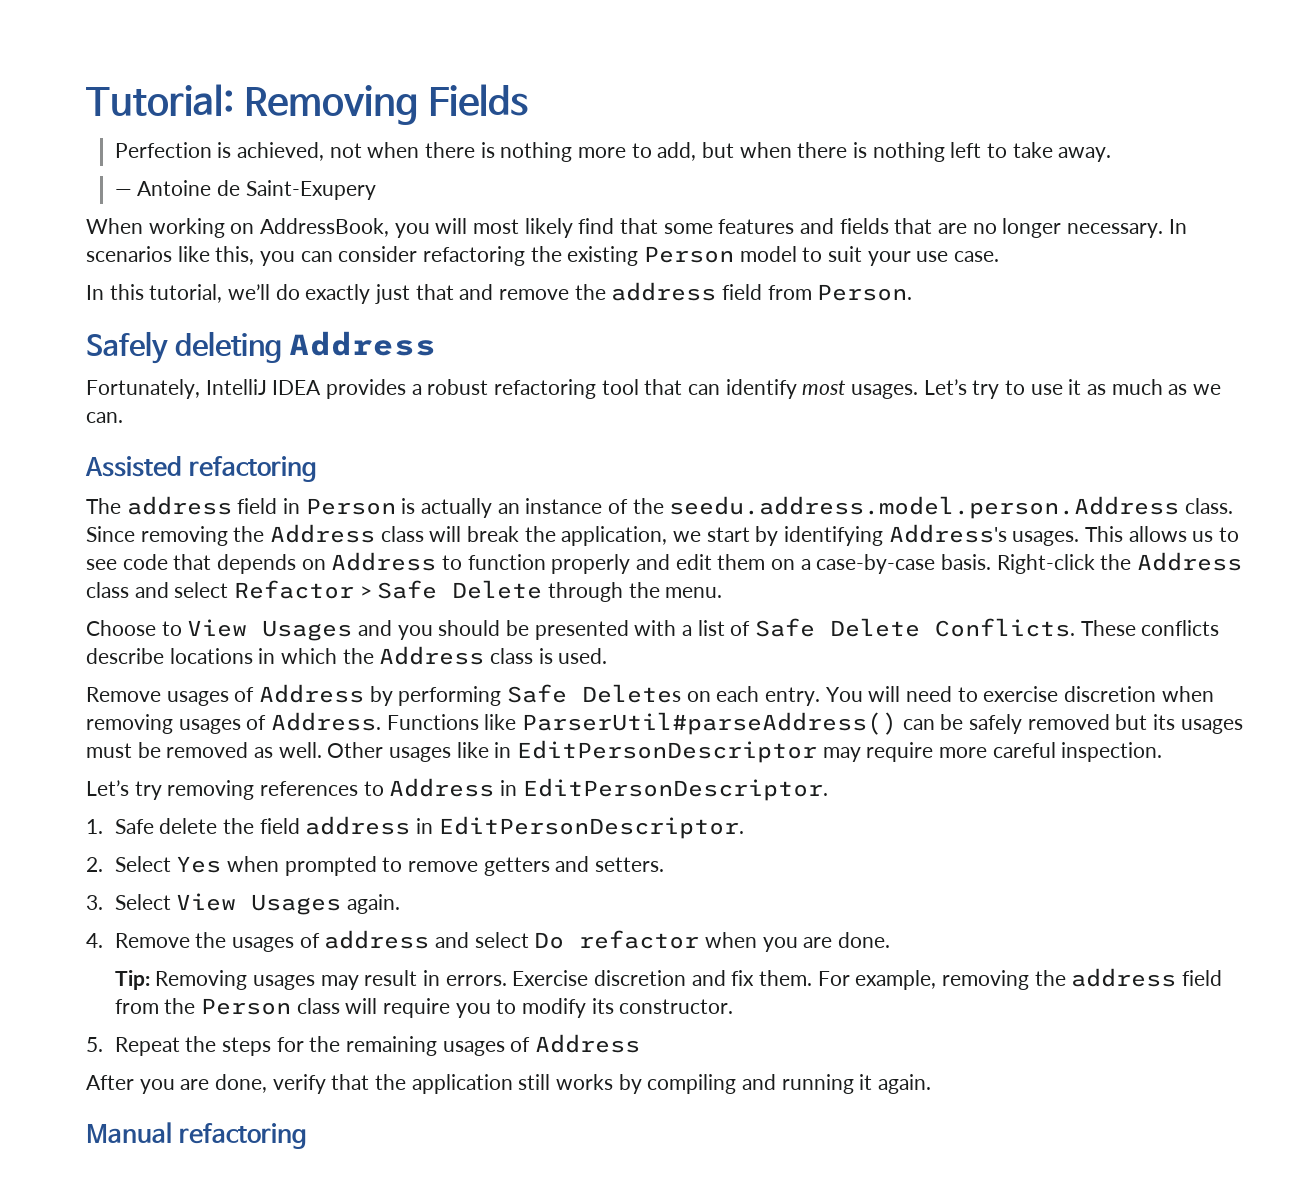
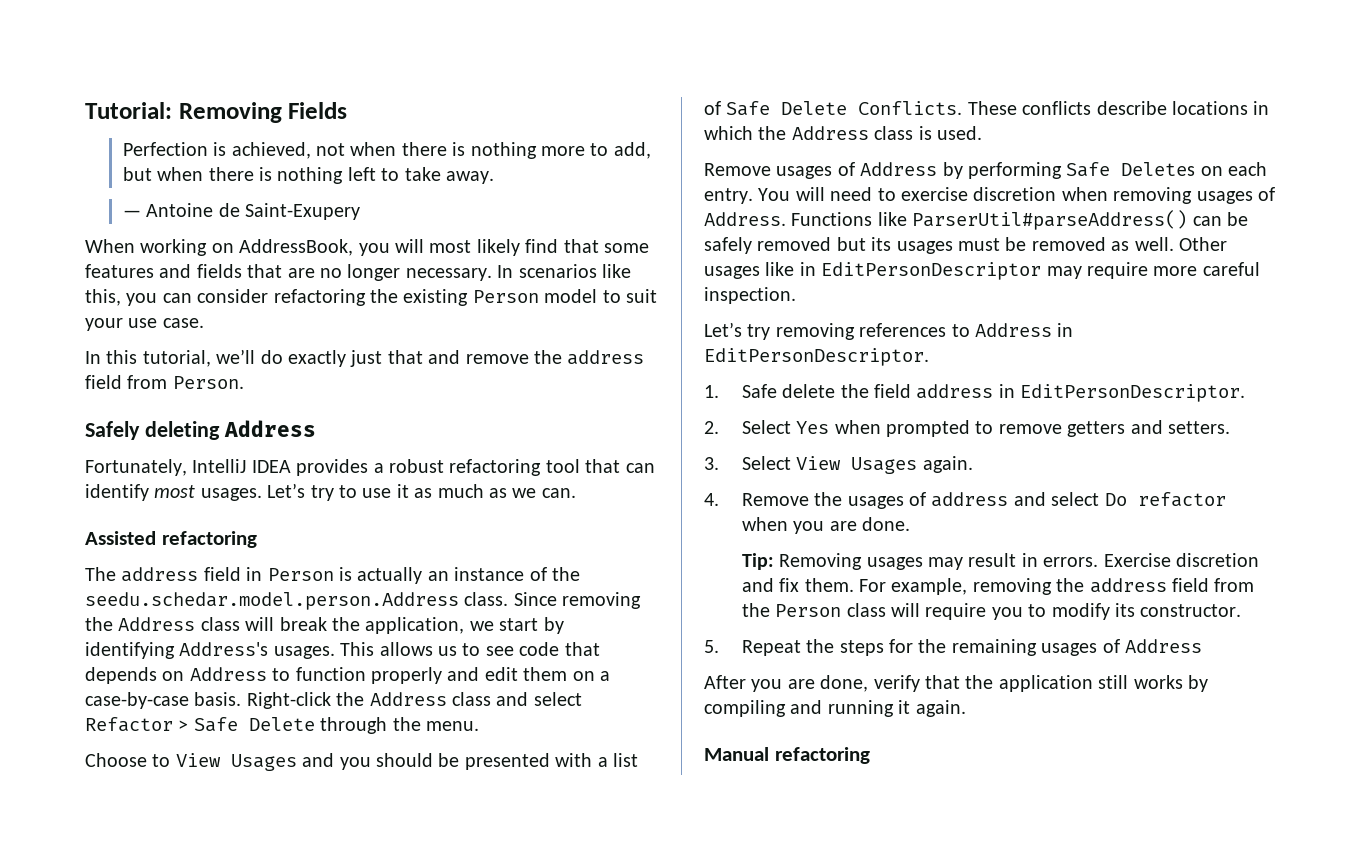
- The address field in Person is actually an instance of the seedu.address.model.person.Address class.
+ The address field in Person is actually an instance of the seedu.schedar.model.person.Address class.

